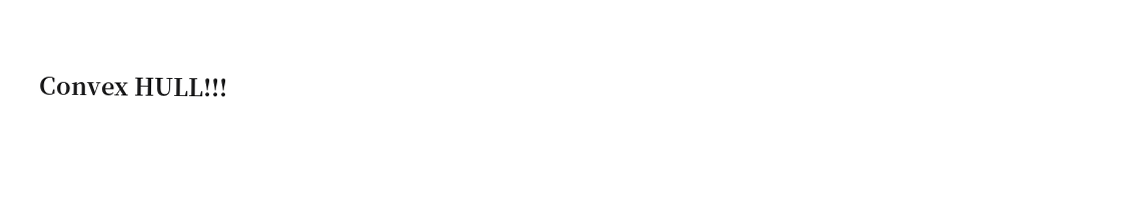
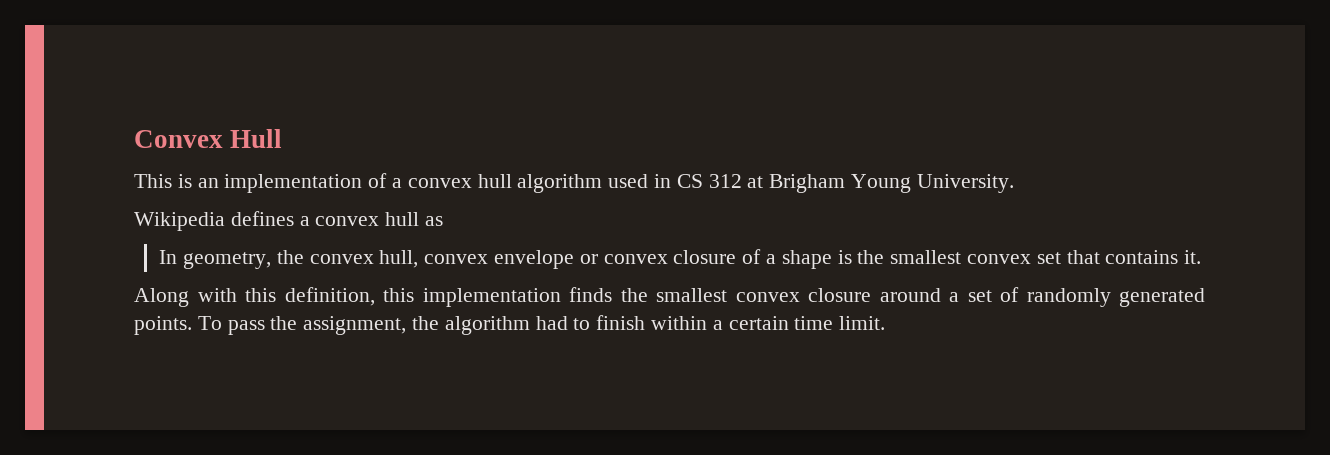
- Convex HULL!!!
+ Convex Hull
+ This is an implementation of a convex hull algorithm used in CS 312 at Brigham Young University.
+ Wikipedia defines a convex hull as
+ In geometry, the convex hull, convex envelope or convex closure of a shape is the smallest convex set that contains it.
+ Along with this definition, this implementation finds the smallest convex closure around a set of randomly generated points. To pass the assignment, the algorithm had to finish within a certain time limit.

